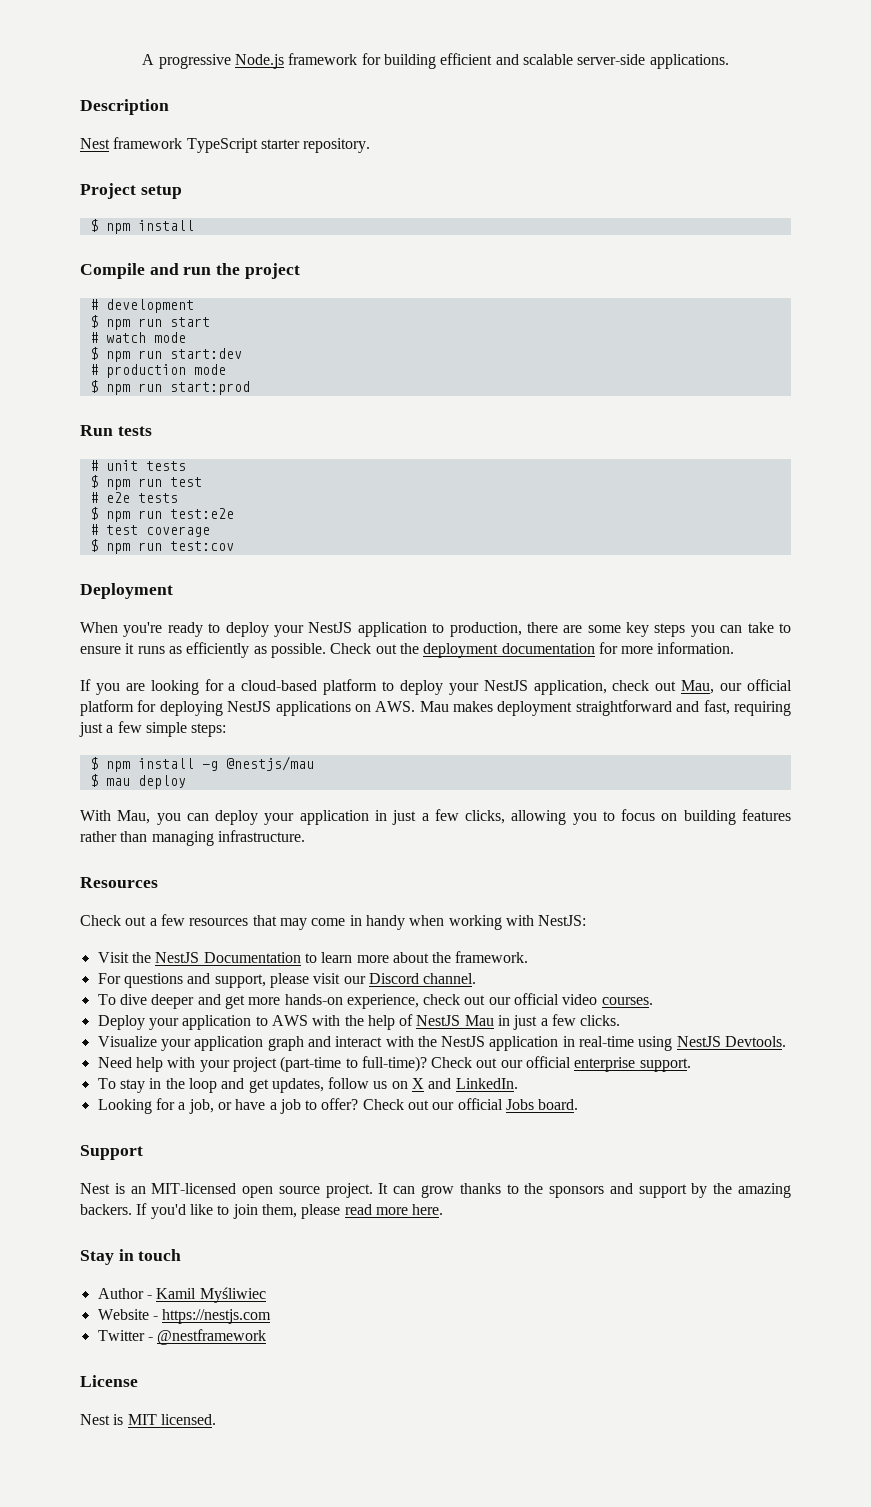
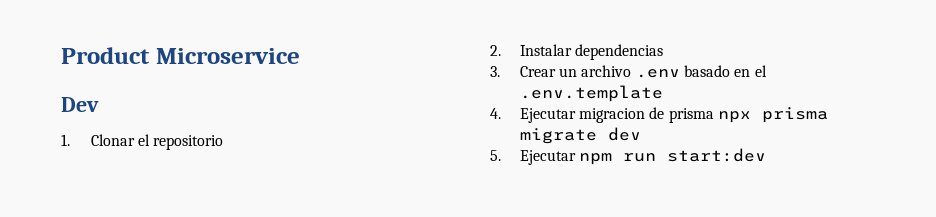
- A progressive Node.js framework for building efficient and scalable server-side applications.
- Description
- Nest framework TypeScript starter repository.
- Project setup
- $ npm install
- Compile and run the project
- # development
- $ npm run start
- # watch mode
- $ npm run start:dev
- # production mode
- $ npm run start:prod
- Run tests
- # unit tests
- $ npm run test
- # e2e tests
- $ npm run test:e2e
- # test coverage
- $ npm run test:cov
- Deployment
- When you're ready to deploy your NestJS application to production, there are some key steps you can take to ensure it runs as efficiently as possible. Check out the deployment documentation for more information.
- If you are looking for a cloud-based platform to deploy your NestJS application, check out Mau, our official platform for deploying NestJS applications on AWS. Mau makes deployment straightforward and fast, requiring just a few simple steps:
- $ npm install -g @nestjs/mau
- $ mau deploy
- With Mau, you can deploy your application in just a few clicks, allowing you to focus on building features rather than managing infrastructure.
- Resources
- Check out a few resources that may come in handy when working with NestJS:
- Visit the NestJS Documentation to learn more about the framework.
- For questions and support, please visit our Discord channel.
- To dive deeper and get more hands-on experience, check out our official video courses.
- Deploy your application to AWS with the help of NestJS Mau in just a few clicks.
- Visualize your application graph and interact with the NestJS application in real-time using NestJS Devtools.
- Need help with your project (part-time to full-time)? Check out our official enterprise support.
- To stay in the loop and get updates, follow us on X and LinkedIn.
- Looking for a job, or have a job to offer? Check out our official Jobs board.
- Support
- Nest is an MIT-licensed open source project. It can grow thanks to the sponsors and support by the amazing backers. If you'd like to join them, please read more here.
- Stay in touch
- Author - Kamil Myśliwiec
- Website - https://nestjs.com
- Twitter - @nestframework
- License
- Nest is MIT licensed.
+ Product Microservice
+ Dev
+ 1. Clonar el repositorio
+ 2. Instalar dependencias
+ 3. Crear un archivo .env basado en el .env.template
+ 4. Ejecutar migracion de prisma npx prisma migrate dev
+ 5. Ejecutar npm run start:dev

